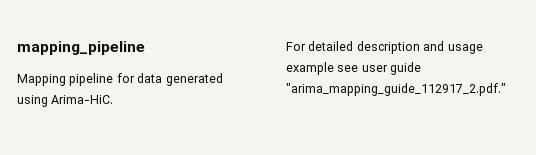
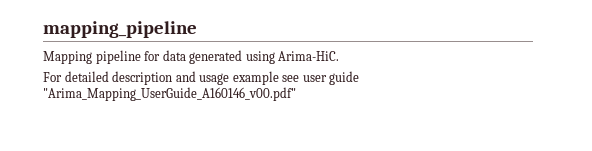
- For detailed description and usage example see user guide "arima_mapping_guide_112917_2.pdf."
+ For detailed description and usage example see user guide "Arima_Mapping_UserGuide_A160146_v00.pdf"

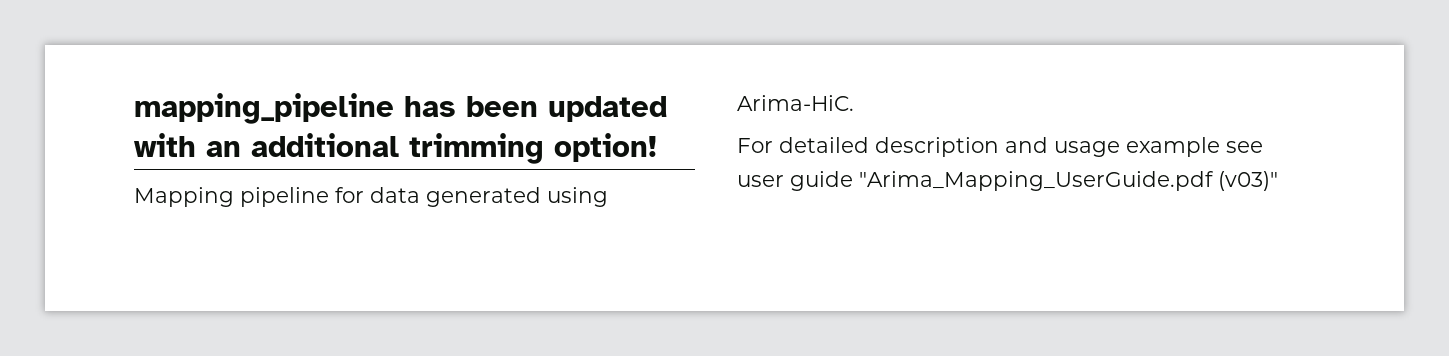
- mapping_pipeline
+ mapping_pipeline has been updated with an additional trimming option!
- For detailed description and usage example see user guide "Arima_Mapping_UserGuide_A160146_v00.pdf"
+ For detailed description and usage example see user guide "Arima_Mapping_UserGuide.pdf (v03)"

